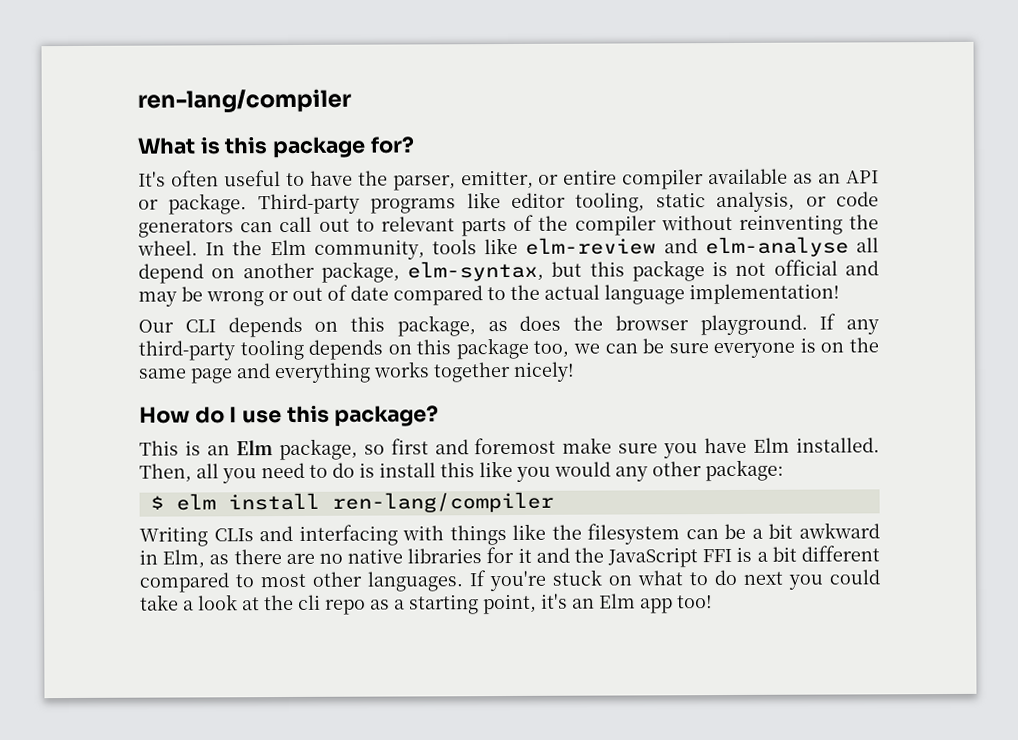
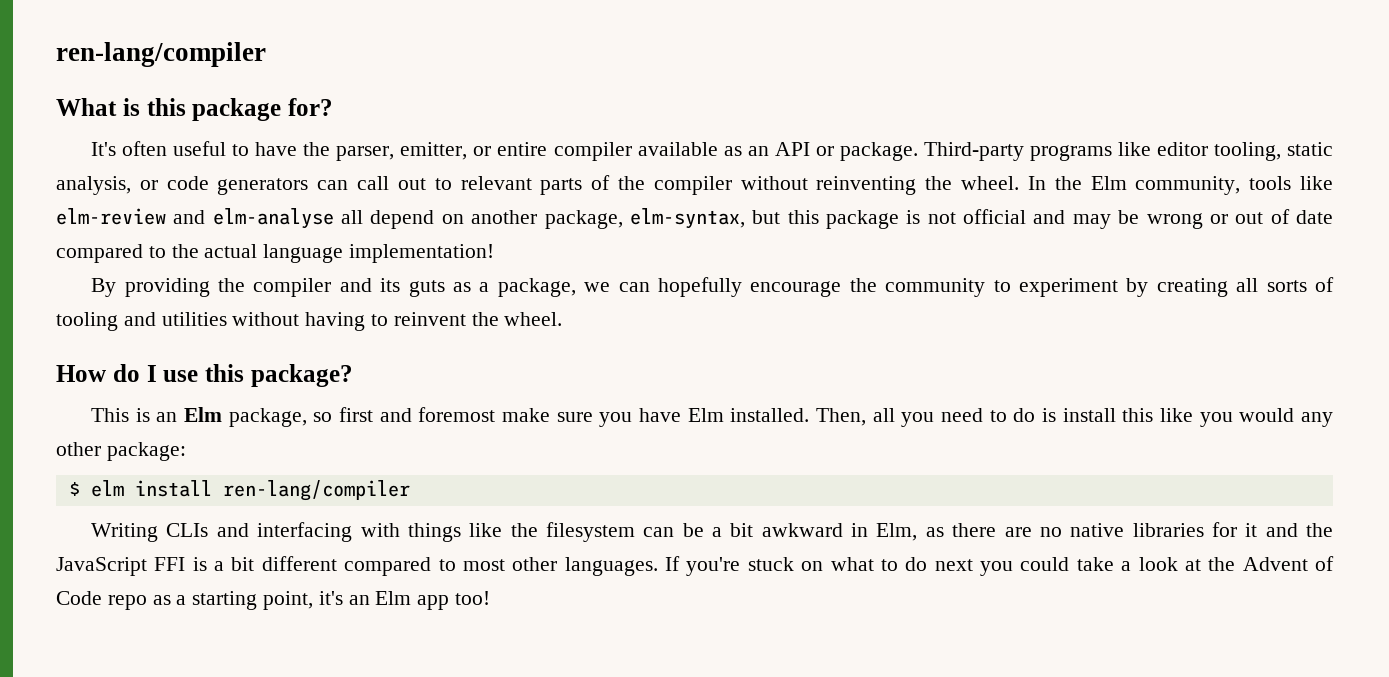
- Our CLI depends on this package, as does the browser playground. If any third-party tooling depends on this package too, we can be sure everyone is on the same page and everything works together nicely!
+ By providing the compiler and its guts as a package, we can hopefully encourage the community to experiment by creating all sorts of tooling and utilities without having to reinvent the wheel.
- If you're stuck on what to do next you could take a look at the cli repo as a starting point, it's an Elm app too!
+ If you're stuck on what to do next you could take a look at the Advent of Code repo as a starting point, it's an Elm app too!

